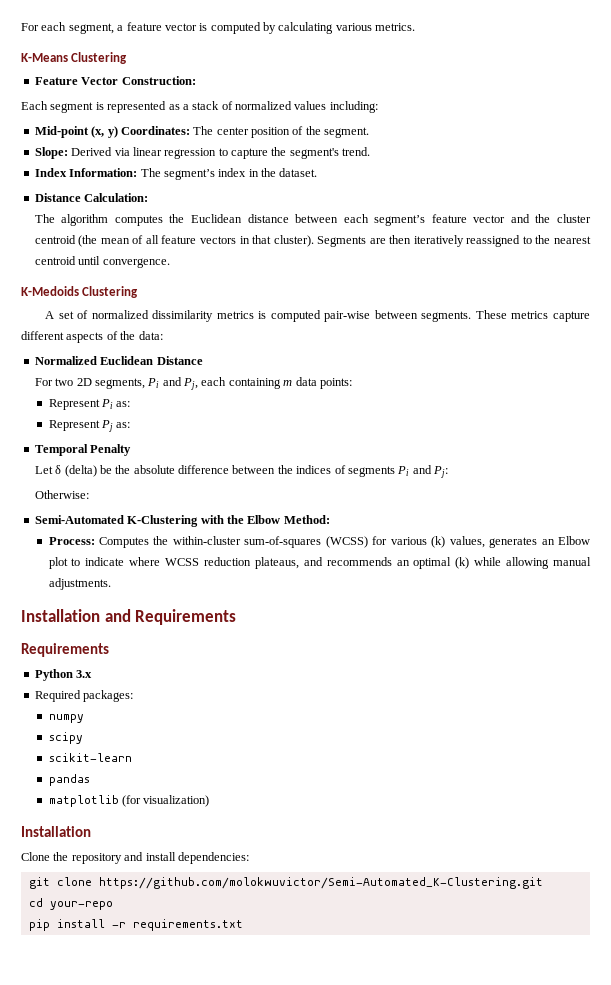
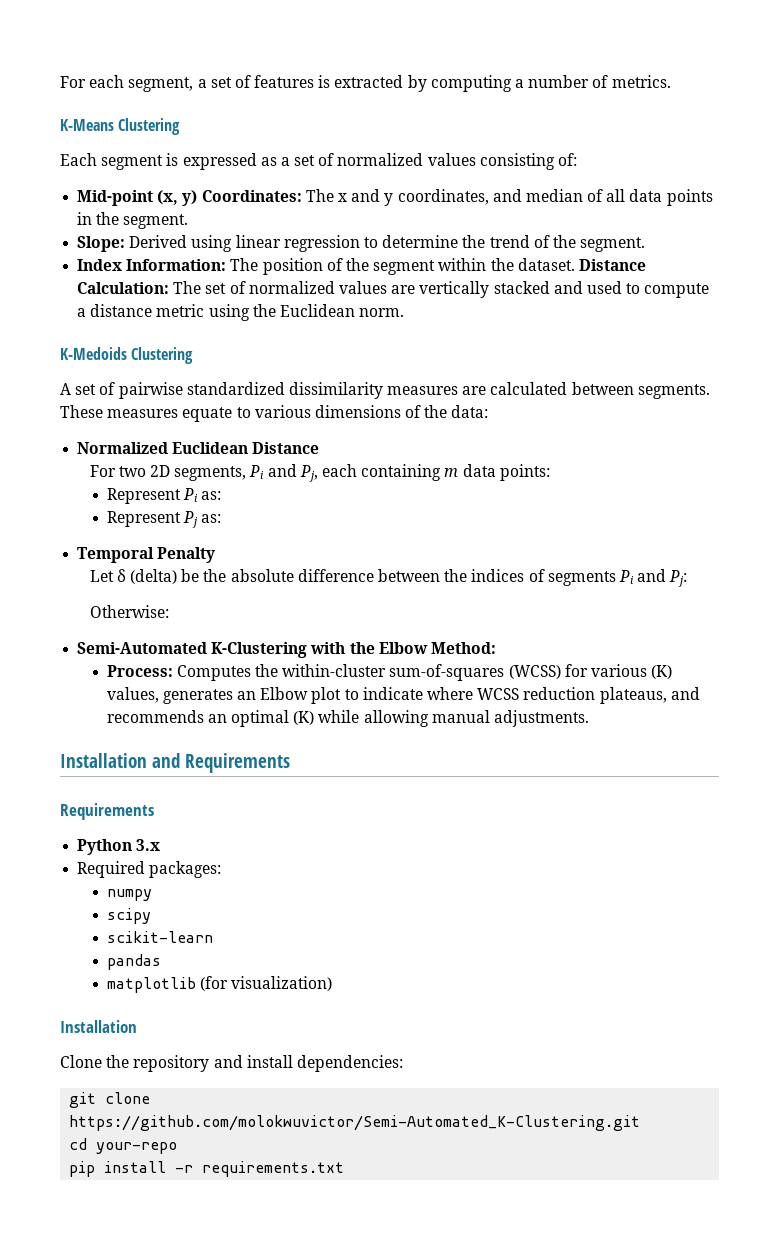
- For each segment, a feature vector is computed by calculating various metrics.
+ For each segment, a set of features is extracted by computing a number of metrics.
- Feature Vector Construction:
- Each segment is represented as a stack of normalized values including:
+ Each segment is expressed as a set of normalized values consisting of:
- Mid-point (x, y) Coordinates: The center position of the segment.
+ Mid-point (x, y) Coordinates: The x and y coordinates, and median of all data points in the segment.
- Slope: Derived via linear regression to capture the segment's trend.
- Index Information: The segment’s index in the dataset.
- Distance Calculation:
- The algorithm computes the Euclidean distance between each segment’s feature vector and the cluster centroid (the mean of all feature vectors in that cluster). Segments are then iteratively reassigned to the nearest centroid until convergence.
+ Slope: Derived using linear regression to determine the trend of the segment.
+ Index Information: The position of the segment within the dataset. Distance Calculation: The set of normalized values are vertically stacked and used to compute a distance metric using the Euclidean norm.
- A set of normalized dissimilarity metrics is computed pair-wise between segments. These metrics capture different aspects of the data:
+ A set of pairwise standardized dissimilarity measures are calculated between segments. These measures equate to various dimensions of the data:
- Process: Computes the within-cluster sum-of-squares (WCSS) for various (k) values, generates an Elbow plot to indicate where WCSS reduction plateaus, and recommends an optimal (k) while allowing manual adjustments.
+ Process: Computes the within-cluster sum-of-squares (WCSS) for various (K) values, generates an Elbow plot to indicate where WCSS reduction plateaus, and recommends an optimal (K) while allowing manual adjustments.

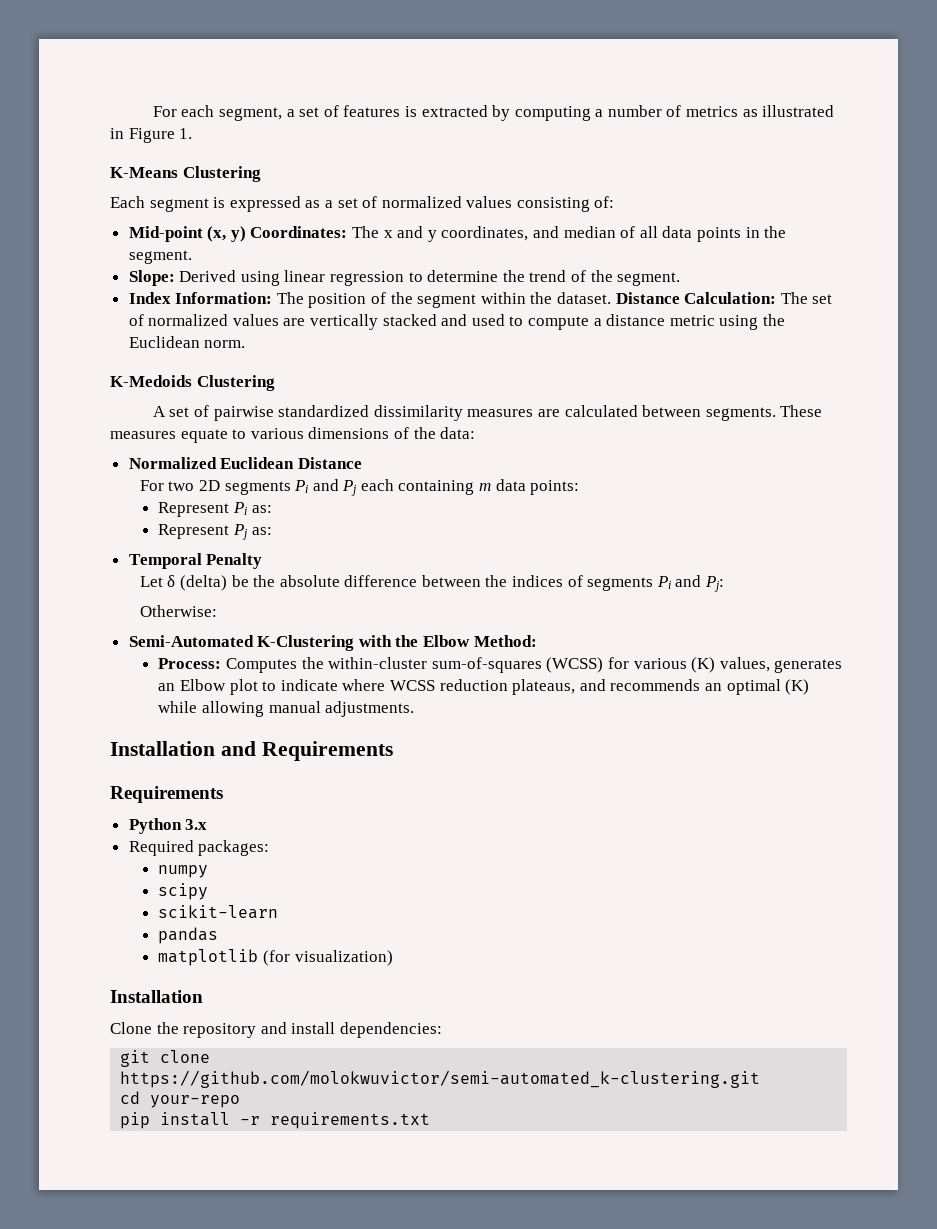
- For each segment, a set of features is extracted by computing a number of metrics.
+ For each segment, a set of features is extracted by computing a number of metrics as illustrated in Figure 1.
- For two 2D segments, Pi and Pj, each containing m data points:
+ For two 2D segments Pi and Pj each containing m data points:
- git clone https://github.com/molokwuvictor/Semi-Automated_K-Clustering.git
+ git clone https://github.com/molokwuvictor/semi-automated_k-clustering.git

